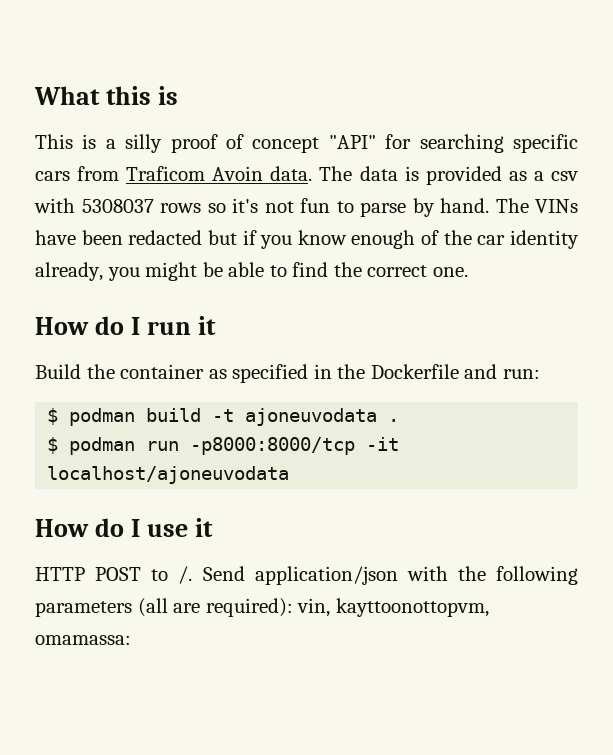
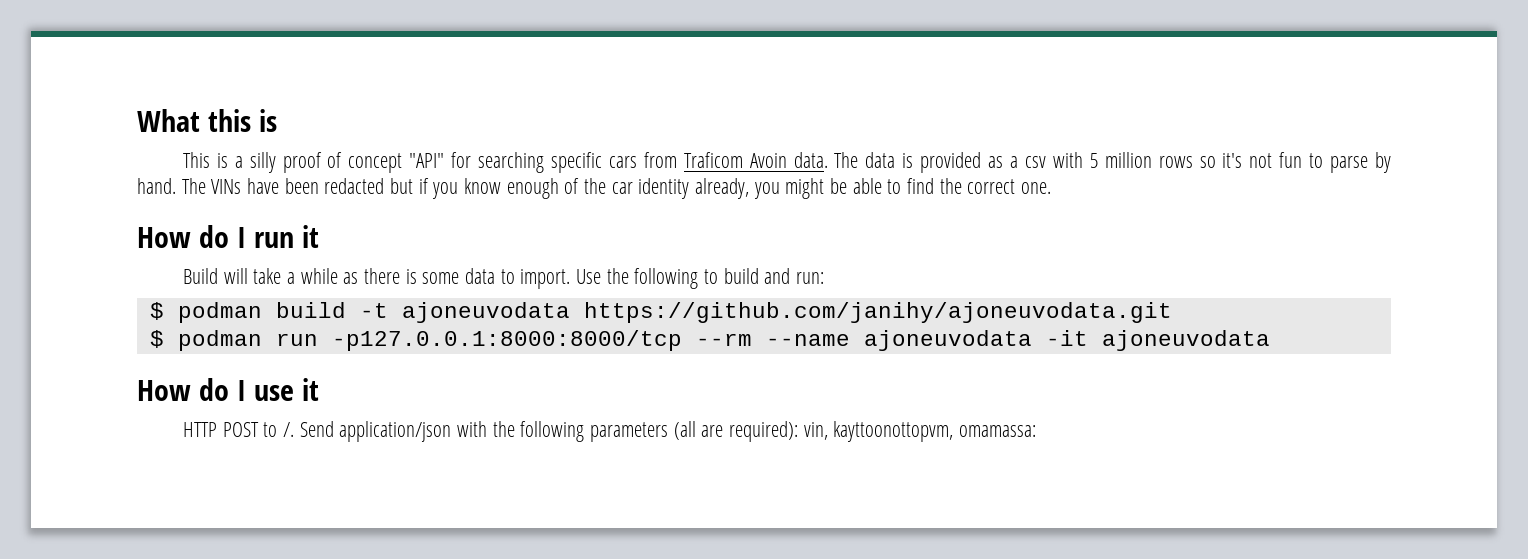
- The data is provided as a csv with 5308037 rows so it's not fun to parse by hand.
+ The data is provided as a csv with 5 million rows so it's not fun to parse by hand.
- Build the container as specified in the Dockerfile and run:
+ Build will take a while as there is some data to import. Use the following to build and run:
- $ podman build -t ajoneuvodata .
+ $ podman build -t ajoneuvodata https://github.com/janihy/ajoneuvodata.git
- $ podman run -p8000:8000/tcp -it localhost/ajoneuvodata
+ $ podman run -p127.0.0.1:8000:8000/tcp --rm --name ajoneuvodata -it ajoneuvodata

